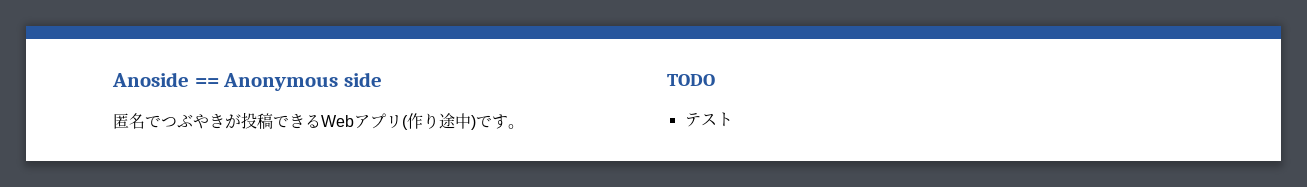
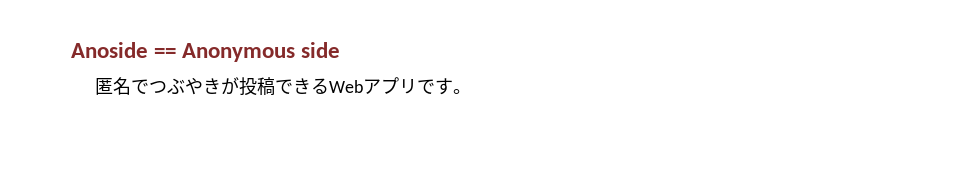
- 匿名でつぶやきが投稿できるWebアプリ(作り途中)です。
+ 匿名でつぶやきが投稿できるWebアプリです。
- TODO
- テスト

